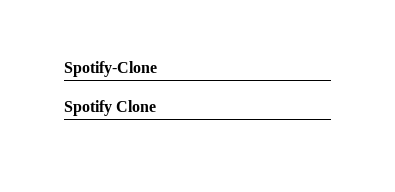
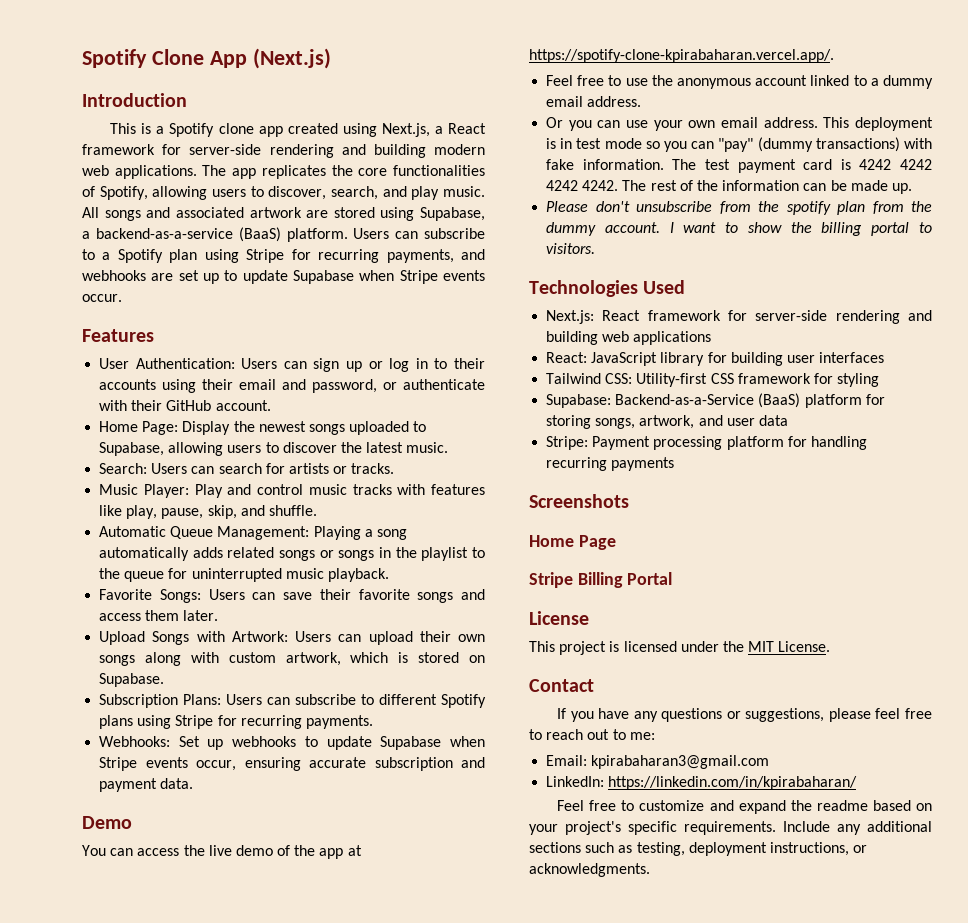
- Spotify-Clone
- Spotify Clone
+ Spotify Clone App (Next.js)
+ Introduction
+ This is a Spotify clone app created using Next.js, a React framework for server-side rendering and building modern web applications. The app replicates the core functionalities of Spotify, allowing users to discover, search, and play music. All songs and associated artwork are stored using Supabase, a backend-as-a-service (BaaS) platform. Users can subscribe to a Spotify plan using Stripe for recurring payments, and webhooks are set up to update Supabase when Stripe events occur.
+ Features
+ User Authentication: Users can sign up or log in to their accounts using their email and password, or authenticate with their GitHub account.
+ Home Page: Display the newest songs uploaded to Supabase, allowing users to discover the latest music.
+ Search: Users can search for artists or tracks.
+ Music Player: Play and control music tracks with features like play, pause, skip, and shuffle.
+ Automatic Queue Management: Playing a song automatically adds related songs or songs in the playlist to the queue for uninterrupted music playback.
+ Favorite Songs: Users can save their favorite songs and access them later.
+ Upload Songs with Artwork: Users can upload their own songs along with custom artwork, which is stored on Supabase.
+ Subscription Plans: Users can subscribe to different Spotify plans using Stripe for recurring payments.
+ Webhooks: Set up webhooks to update Supabase when Stripe events occur, ensuring accurate subscription and payment data.
+ Demo
+ You can access the live demo of the app at https://spotify-clone-kpirabaharan.vercel.app/.
+ Feel free to use the anonymous account linked to a dummy email address.
+ Or you can use your own email address. This deployment is in test mode so you can "pay" (dummy transactions) with fake information. The test payment card is 4242 4242 4242 4242. The rest of the information can be made up.
+ Please don't unsubscribe from the spotify plan from the dummy account. I want to show the billing portal to visitors.
+ Technologies Used
+ Next.js: React framework for server-side rendering and building web applications
+ React: JavaScript library for building user interfaces
+ Tailwind CSS: Utility-first CSS framework for styling
+ Supabase: Backend-as-a-Service (BaaS) platform for storing songs, artwork, and user data
+ Stripe: Payment processing platform for handling recurring payments
+ Screenshots
+ Home Page
+ Stripe Billing Portal
+ License
+ This project is licensed under the MIT License.
+ Contact
+ If you have any questions or suggestions, please feel free to reach out to me:
+ Email: kpirabaharan3@gmail.com
+ LinkedIn: https://linkedin.com/in/kpirabaharan/
+ Feel free to customize and expand the readme based on your project's specific requirements. Include any additional sections such as testing, deployment instructions, or acknowledgments.

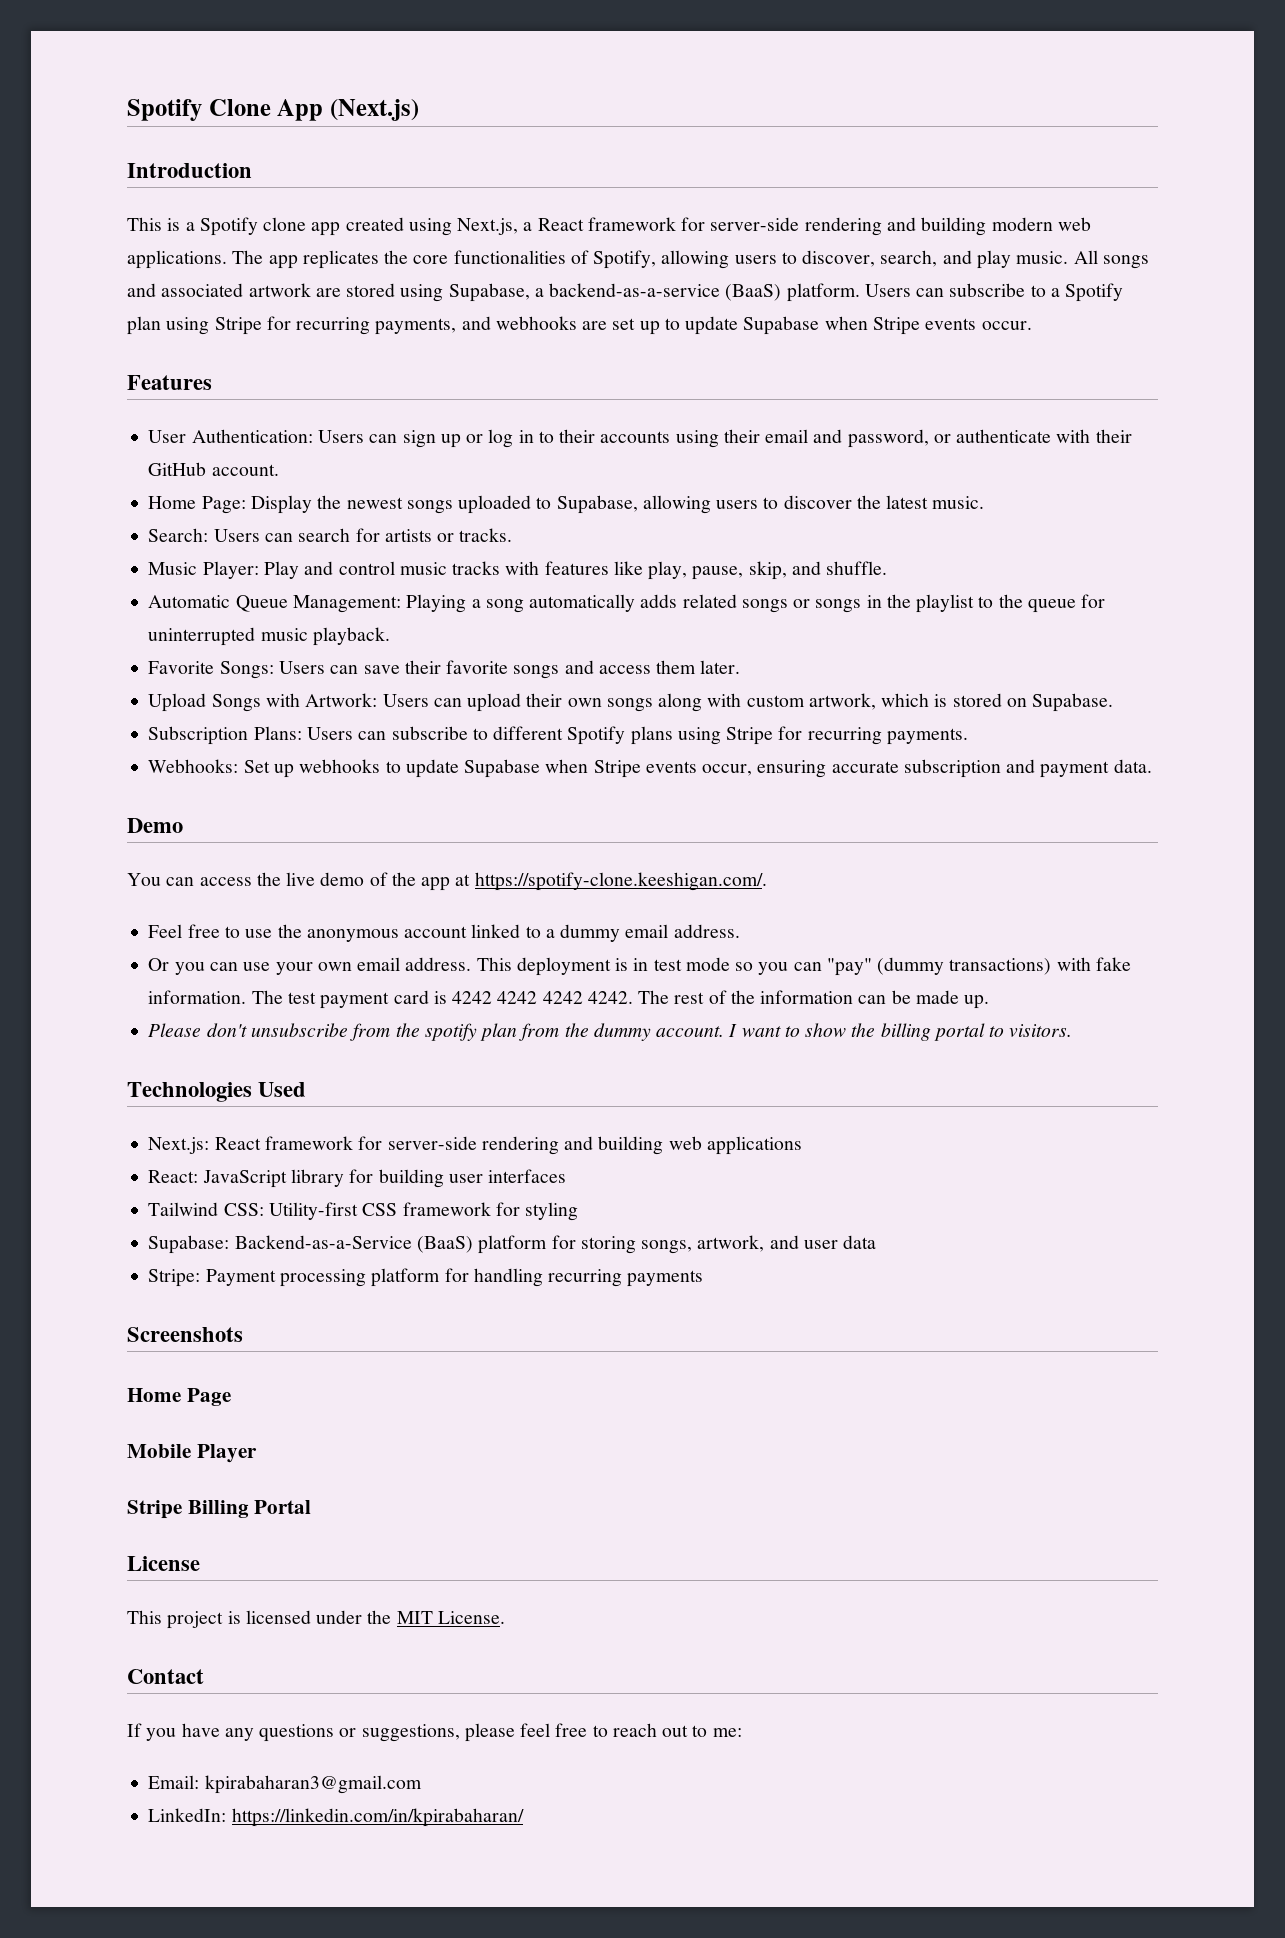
- You can access the live demo of the app at https://spotify-clone-kpirabaharan.vercel.app/.
+ You can access the live demo of the app at https://spotify-clone.keeshigan.com/.
+ Mobile Player
- Feel free to customize and expand the readme based on your project's specific requirements. Include any additional sections such as testing, deployment instructions, or acknowledgments.

